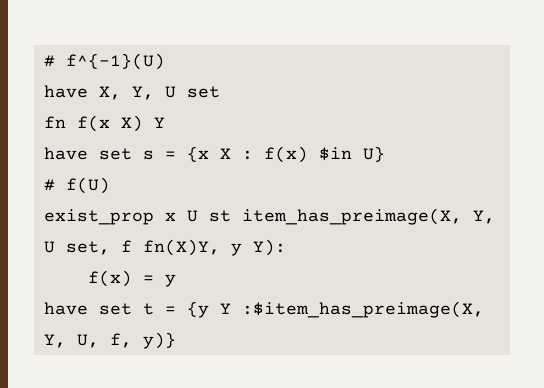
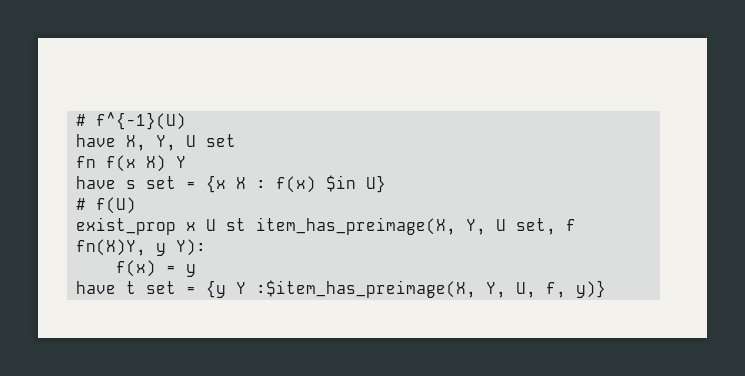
- have set s = {x X : f(x) $in U}
+ have s set = {x X : f(x) $in U}
- have set t = {y Y :$item_has_preimage(X, Y, U, f, y)}
+ have t set = {y Y :$item_has_preimage(X, Y, U, f, y)}

